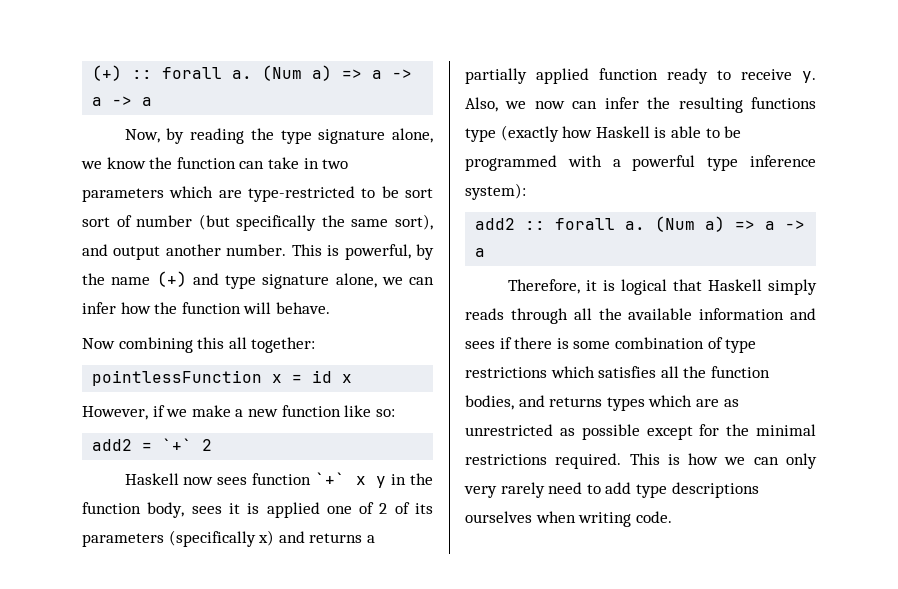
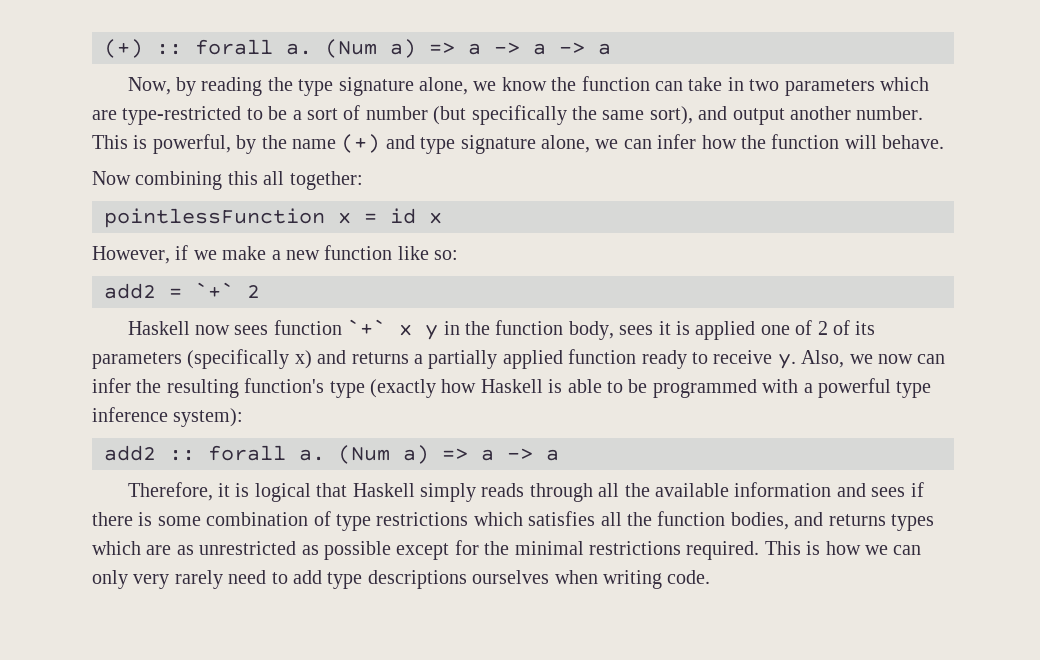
- Now, by reading the type signature alone, we know the function can take in two parameters which are type-restricted to be sort sort of number (but specifically the same sort), and output another number.
+ Now, by reading the type signature alone, we know the function can take in two parameters which are type-restricted to be a sort of number (but specifically the same sort), and output another number.
- Also, we now can infer the resulting functions type (exactly how Haskell is able to be programmed with a powerful type inference system):
+ Also, we now can infer the resulting function's type (exactly how Haskell is able to be programmed with a powerful type inference system):

